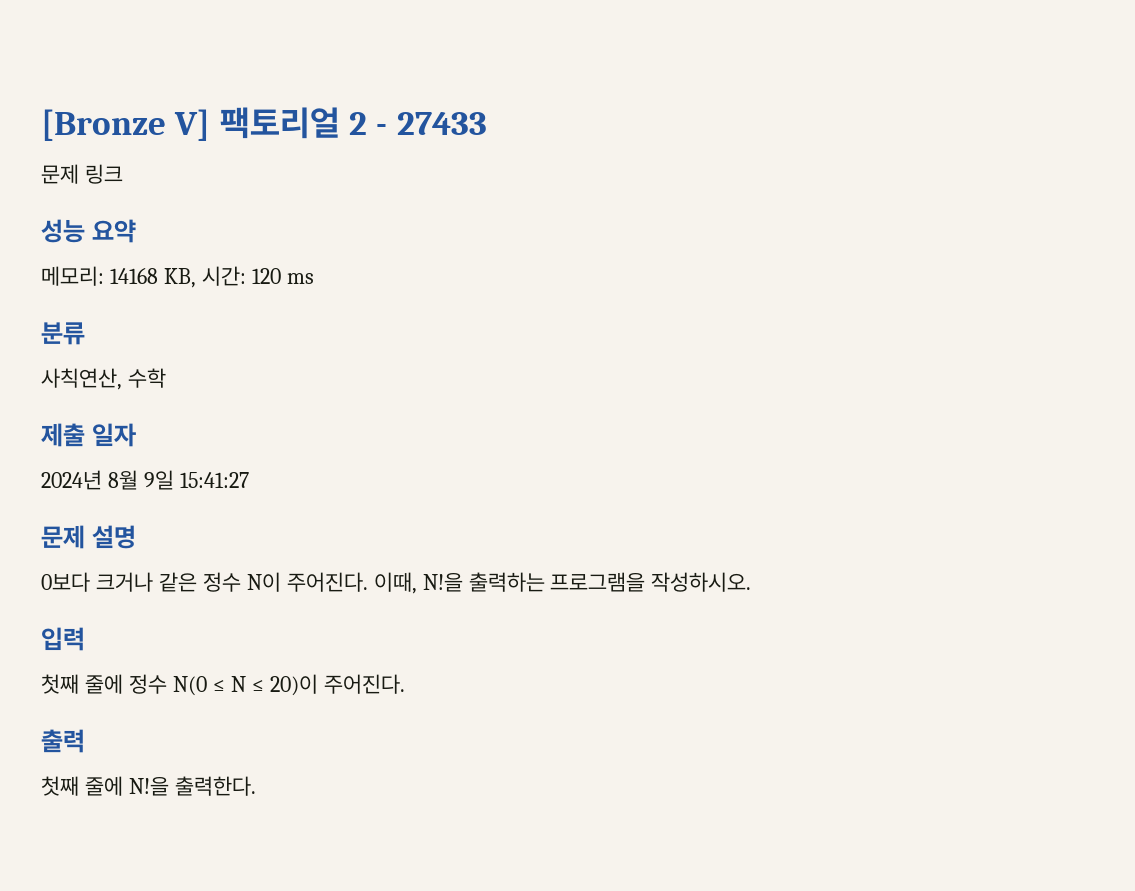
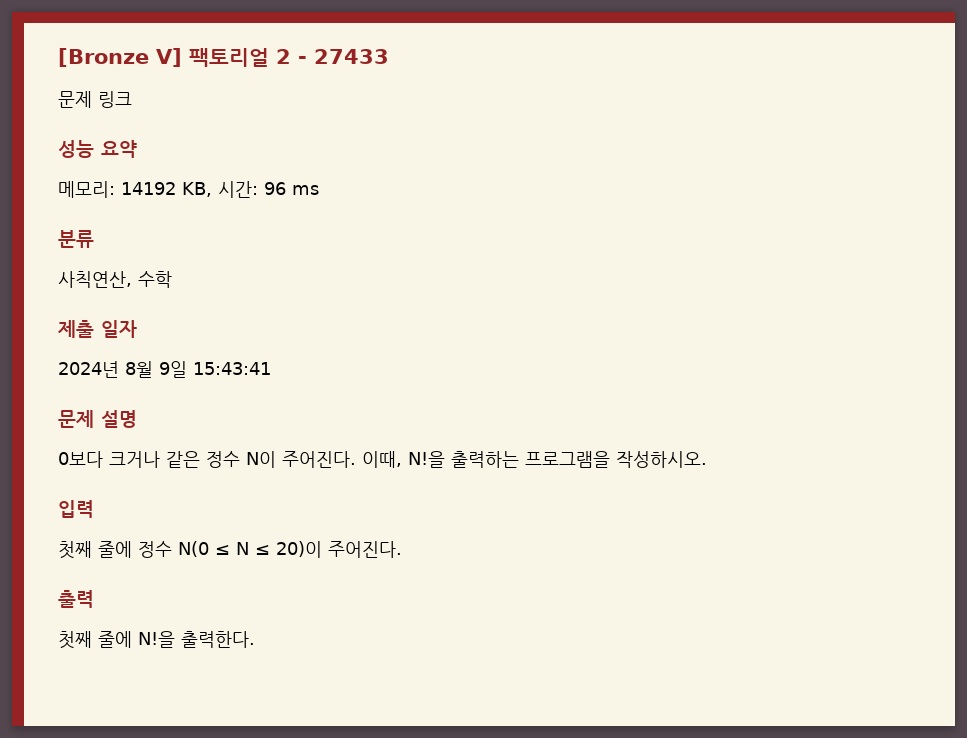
- 메모리: 14168 KB, 시간: 120 ms
+ 메모리: 14192 KB, 시간: 96 ms
- 2024년 8월 9일 15:41:27
+ 2024년 8월 9일 15:43:41

